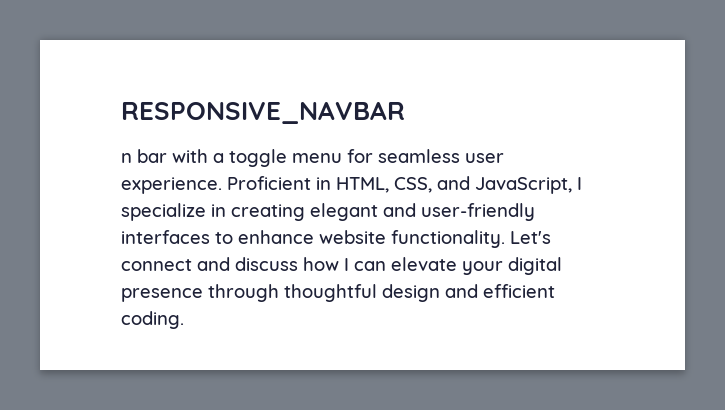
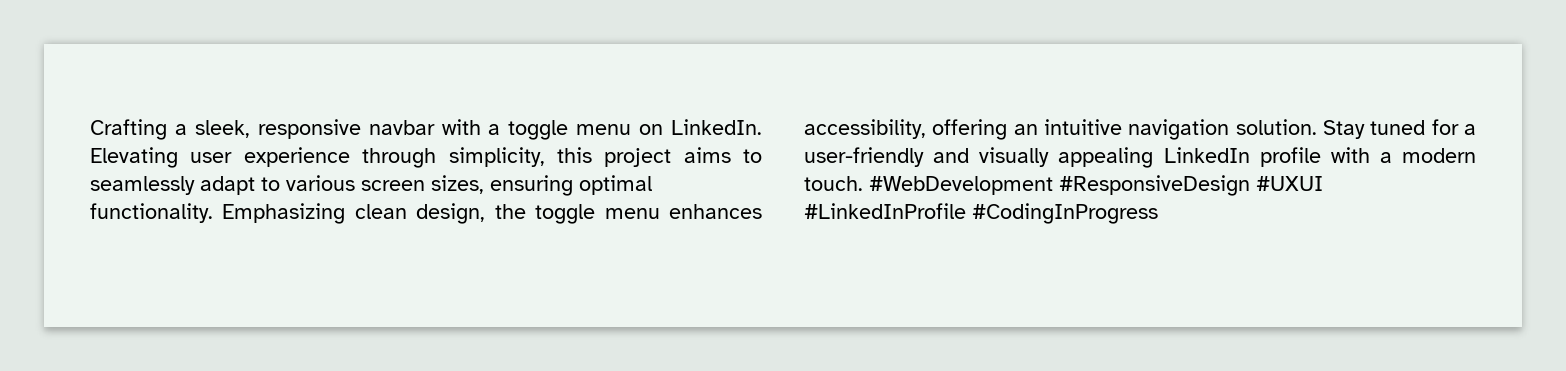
- RESPONSIVE_NAVBAR
- n bar with a toggle menu for seamless user experience. Proficient in HTML, CSS, and JavaScript, I specialize in creating elegant and user-friendly interfaces to enhance website functionality. Let's connect and discuss how I can elevate your digital presence through thoughtful design and efficient coding.
+ Crafting a sleek, responsive navbar with a toggle menu on LinkedIn. Elevating user experience through simplicity, this project aims to seamlessly adapt to various screen sizes, ensuring optimal functionality. Emphasizing clean design, the toggle menu enhances accessibility, offering an intuitive navigation solution. Stay tuned for a user-friendly and visually appealing LinkedIn profile with a modern touch. #WebDevelopment #ResponsiveDesign #UXUI #LinkedInProfile #CodingInProgress

